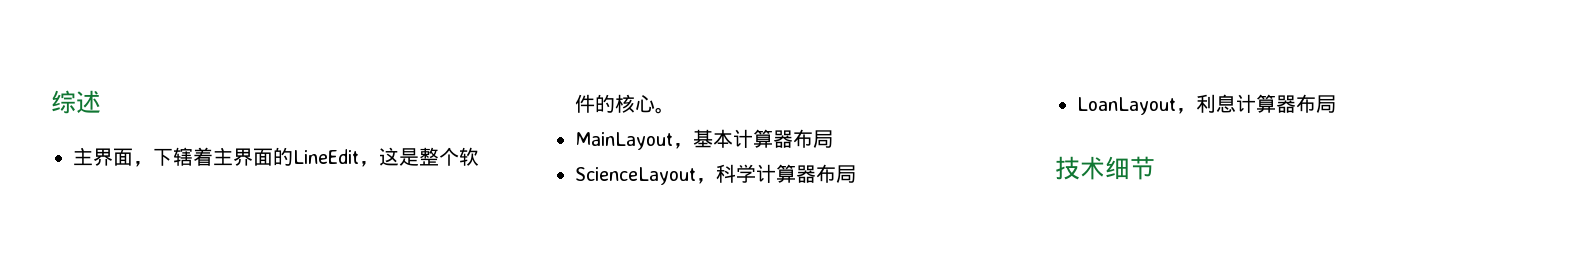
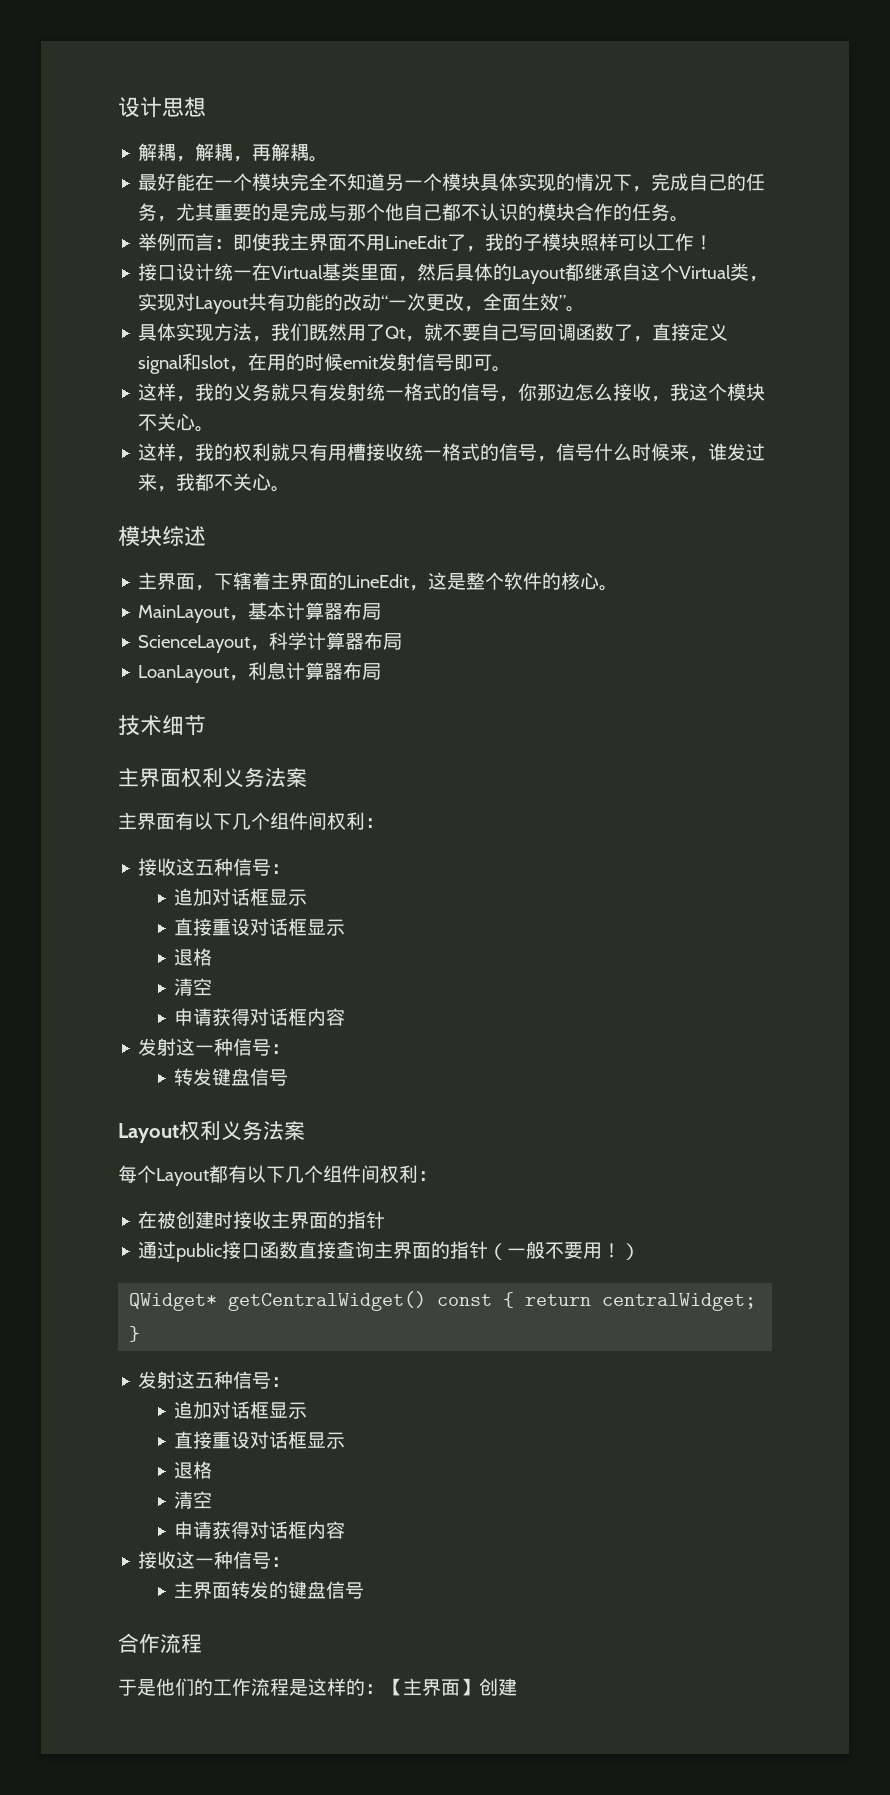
- 综述
+ 设计思想
+ 解耦，解耦，再解耦。
+ 最好能在一个模块完全不知道另一个模块具体实现的情况下，完成自己的任务，尤其重要的是完成与那个他自己都不认识的模块合作的任务。
+ 举例而言：即使我主界面不用LineEdit了，我的子模块照样可以工作！
+ 接口设计统一在Virtual基类里面，然后具体的Layout都继承自这个Virtual类，实现对Layout共有功能的改动“一次更改，全面生效”。
+ 具体实现方法，我们既然用了Qt，就不要自己写回调函数了，直接定义signal和slot，在用的时候emit发射信号即可。
+ 这样，我的义务就只有发射统一格式的信号，你那边怎么接收，我这个模块不关心。
+ 这样，我的权利就只有用槽接收统一格式的信号，信号什么时候来，谁发过来，我都不关心。
+ 模块综述
+ 主界面权利义务法案
+ 主界面有以下几个组件间权利：
+ 接收这五种信号：
+ 追加对话框显示
+ 直接重设对话框显示
+ 退格
+ 清空
+ 申请获得对话框内容
+ 发射这一种信号：
+ 转发键盘信号
+ Layout权利义务法案
+ 每个Layout都有以下几个组件间权利：
+ 在被创建时接收主界面的指针
+ 通过public接口函数直接查询主界面的指针（一般不要用！）
+ QWidget* getCentralWidget() const { return centralWidget; }
+ 发射这五种信号：
+ 追加对话框显示
+ 直接重设对话框显示
+ 退格
+ 清空
+ 申请获得对话框内容
+ 接收这一种信号：
+ 主界面转发的键盘信号
+ 合作流程
+ 于是他们的工作流程是这样的：【主界面】创建

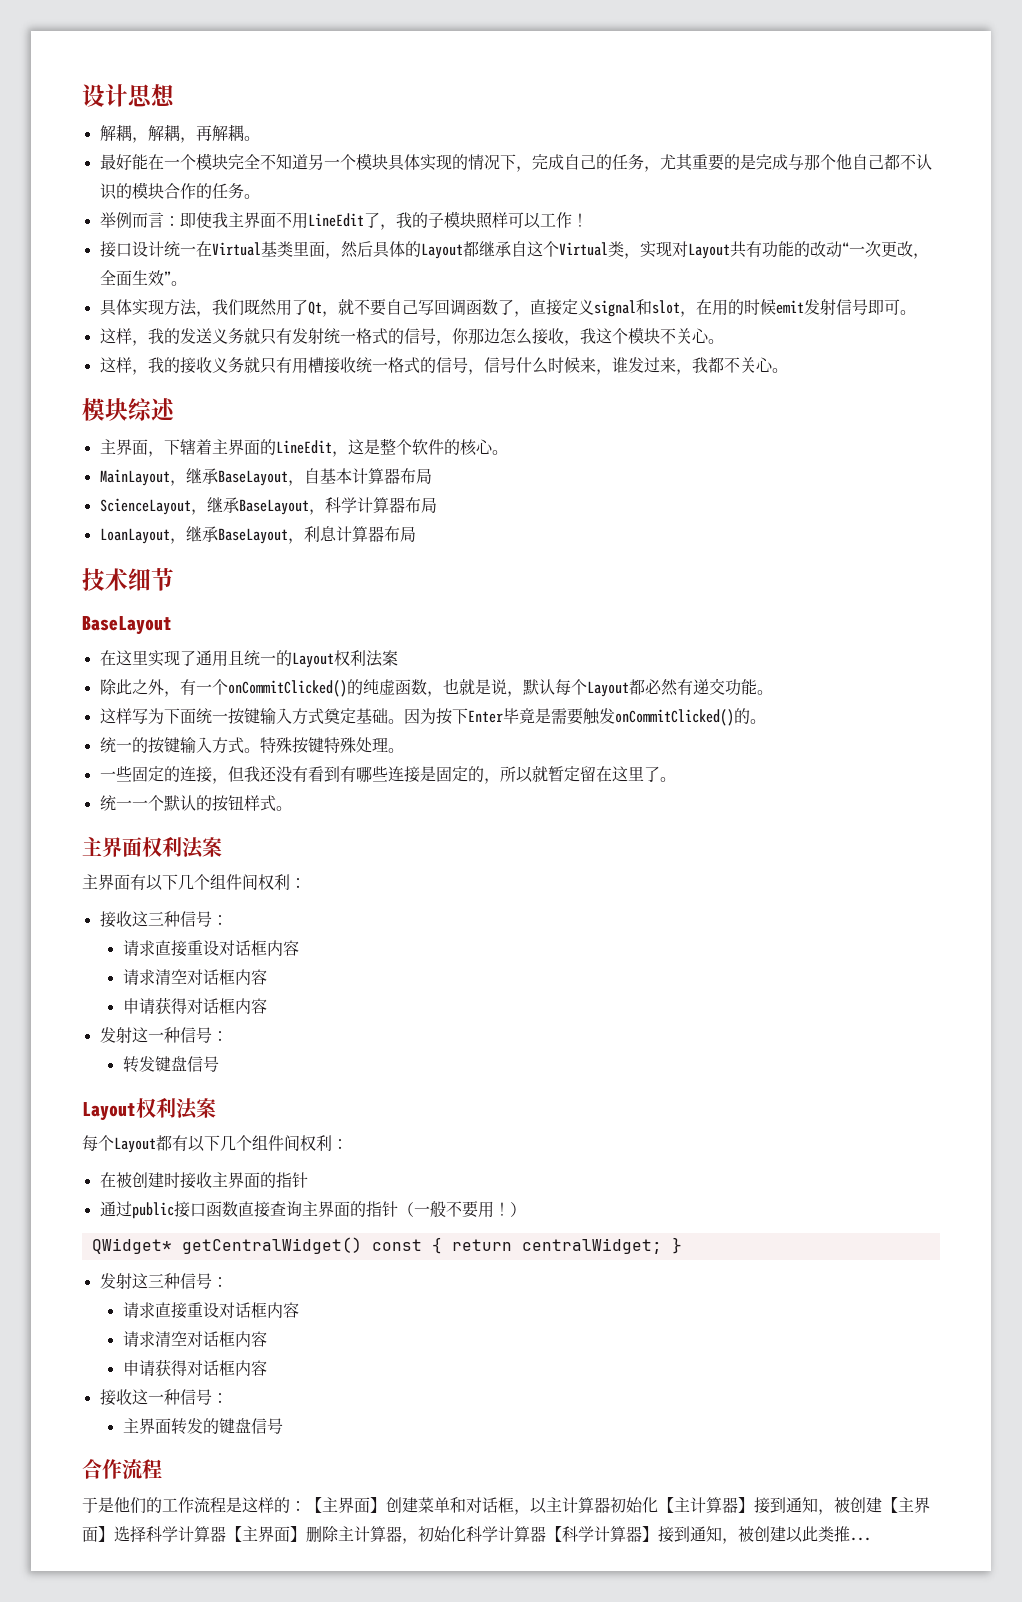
- 这样，我的义务就只有发射统一格式的信号，你那边怎么接收，我这个模块不关心。
+ 这样，我的发送义务就只有发射统一格式的信号，你那边怎么接收，我这个模块不关心。
- 这样，我的权利就只有用槽接收统一格式的信号，信号什么时候来，谁发过来，我都不关心。
+ 这样，我的接收义务就只有用槽接收统一格式的信号，信号什么时候来，谁发过来，我都不关心。
- MainLayout，基本计算器布局
+ MainLayout，继承BaseLayout，自基本计算器布局
- ScienceLayout，科学计算器布局
+ ScienceLayout，继承BaseLayout，科学计算器布局
- LoanLayout，利息计算器布局
+ LoanLayout，继承BaseLayout，利息计算器布局
  技术细节
+ BaseLayout
+ 在这里实现了通用且统一的Layout权利法案
+ 除此之外，有一个onCommitClicked()的纯虚函数，也就是说，默认每个Layout都必然有递交功能。
+ 这样写为下面统一按键输入方式奠定基础。因为按下Enter毕竟是需要触发onCommitClicked()的。
+ 统一的按键输入方式。特殊按键特殊处理。
+ 一些固定的连接，但我还没有看到有哪些连接是固定的，所以就暂定留在这里了。
+ 统一一个默认的按钮样式。
- 主界面权利义务法案
+ 主界面权利法案
- 接收这五种信号：
- 追加对话框显示
- 直接重设对话框显示
- 退格
- 清空
+ 接收这三种信号：
+ 请求直接重设对话框内容
+ 请求清空对话框内容
  转发键盘信号
- Layout权利义务法案
+ Layout权利法案
- 发射这五种信号：
- 追加对话框显示
- 直接重设对话框显示
- 退格
- 清空
+ 发射这三种信号：
+ 请求直接重设对话框内容
+ 请求清空对话框内容
- 于是他们的工作流程是这样的：【主界面】创建
+ 于是他们的工作流程是这样的：【主界面】创建菜单和对话框，以主计算器初始化【主计算器】接到通知，被创建【主界面】选择科学计算器【主界面】删除主计算器，初始化科学计算器【科学计算器】接到通知，被创建以此类推...

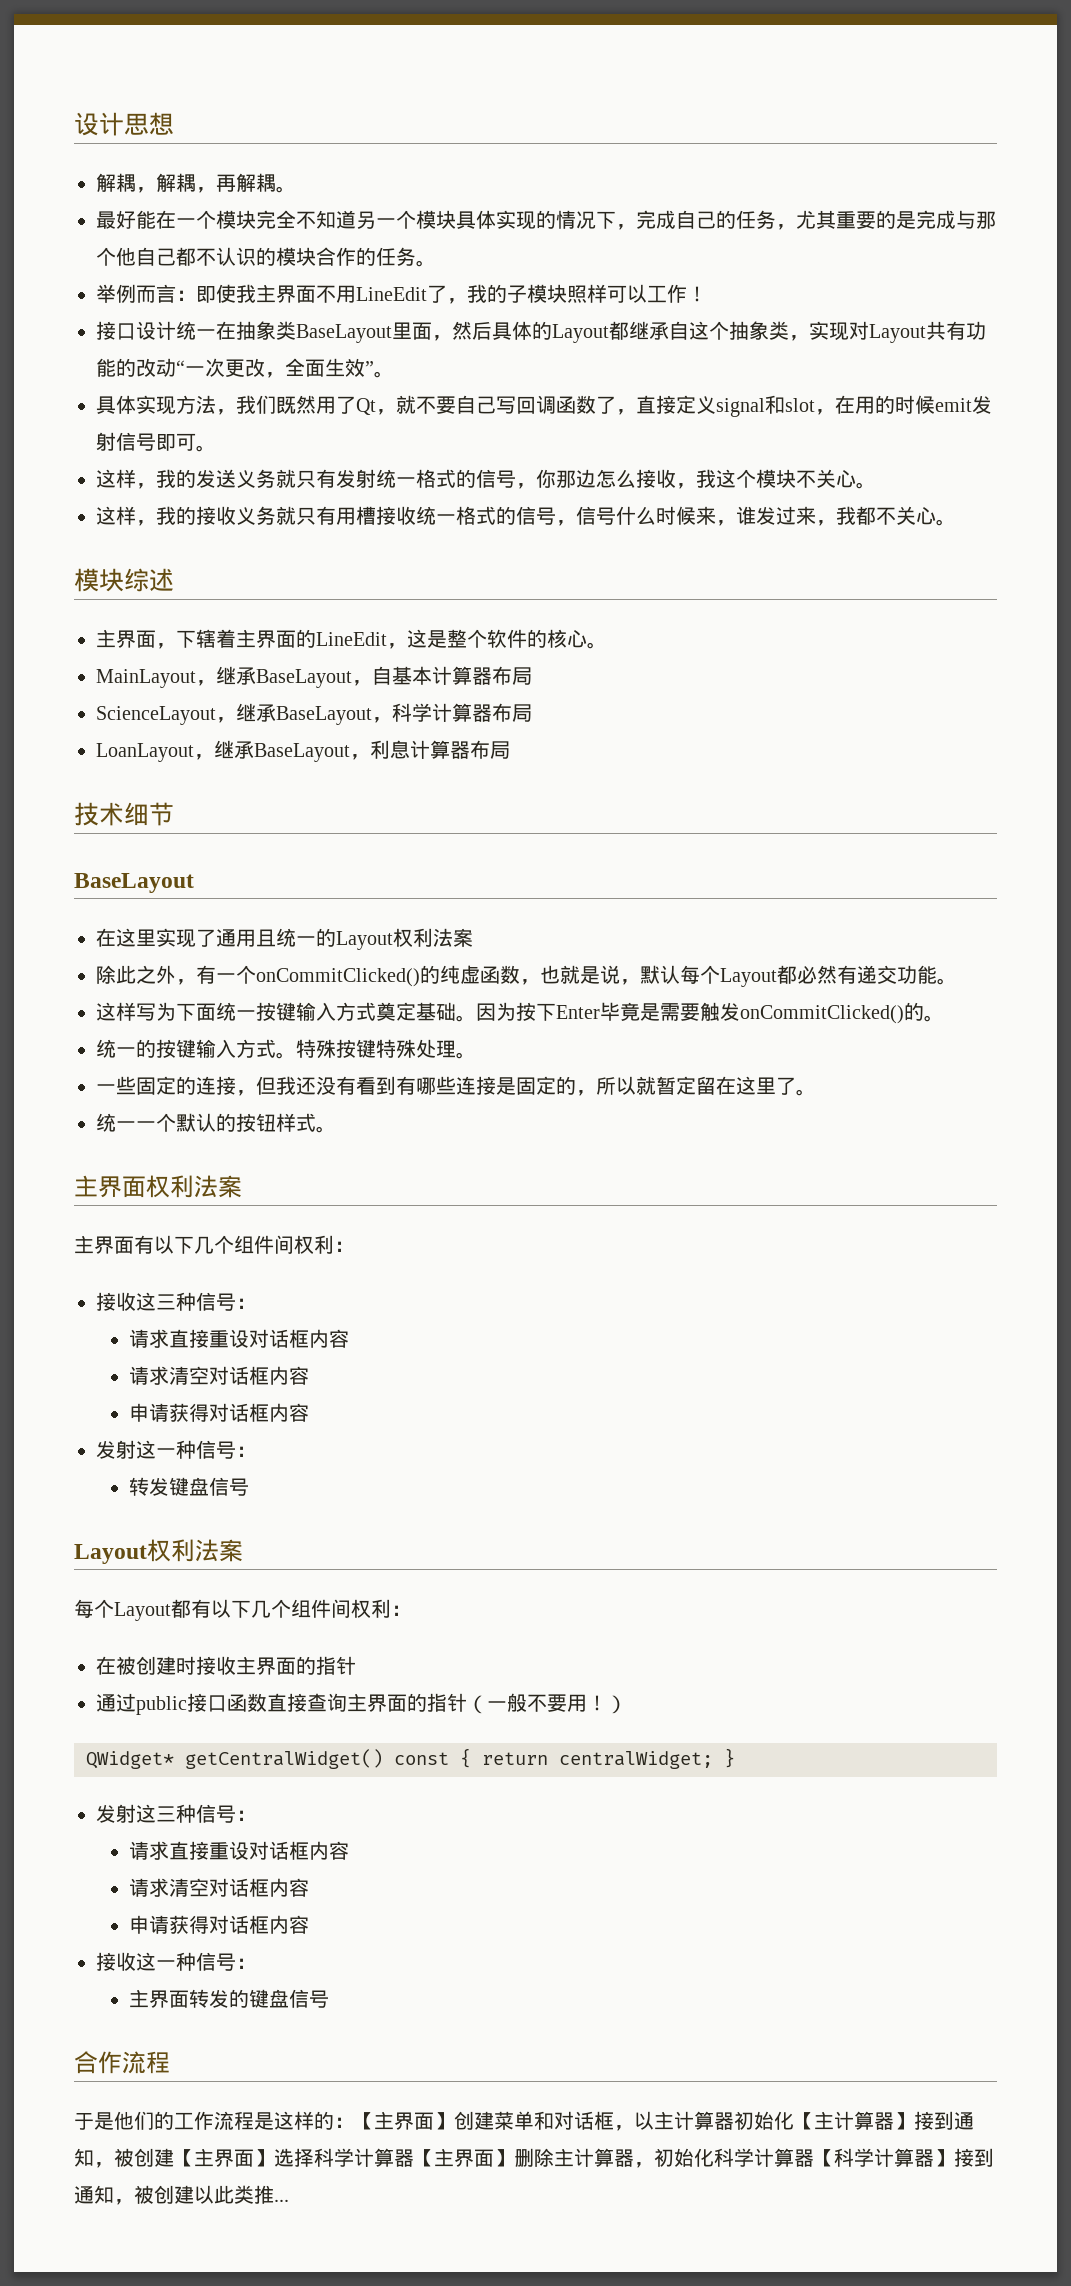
- 接口设计统一在Virtual基类里面，然后具体的Layout都继承自这个Virtual类，实现对Layout共有功能的改动“一次更改，全面生效”。
+ 接口设计统一在抽象类BaseLayout里面，然后具体的Layout都继承自这个抽象类，实现对Layout共有功能的改动“一次更改，全面生效”。

